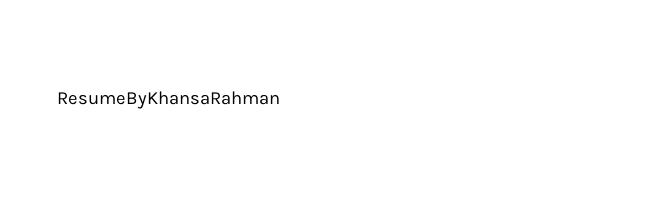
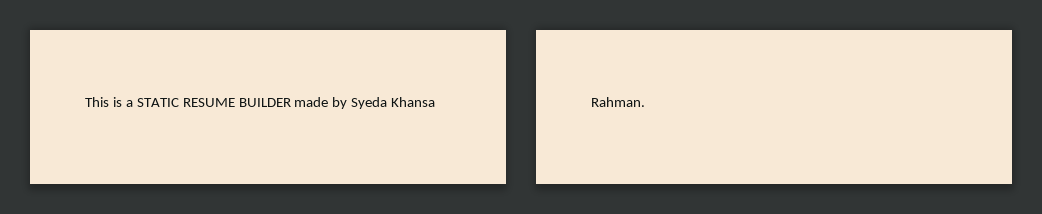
- ResumeByKhansaRahman
+ This is a STATIC RESUME BUILDER made by Syeda Khansa Rahman.

